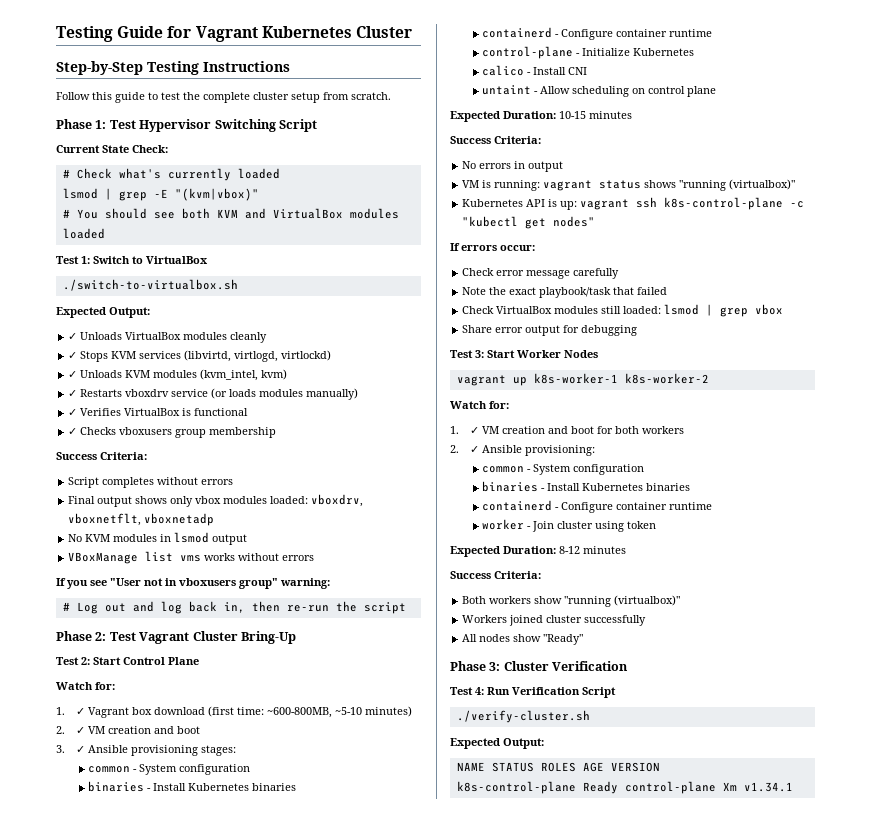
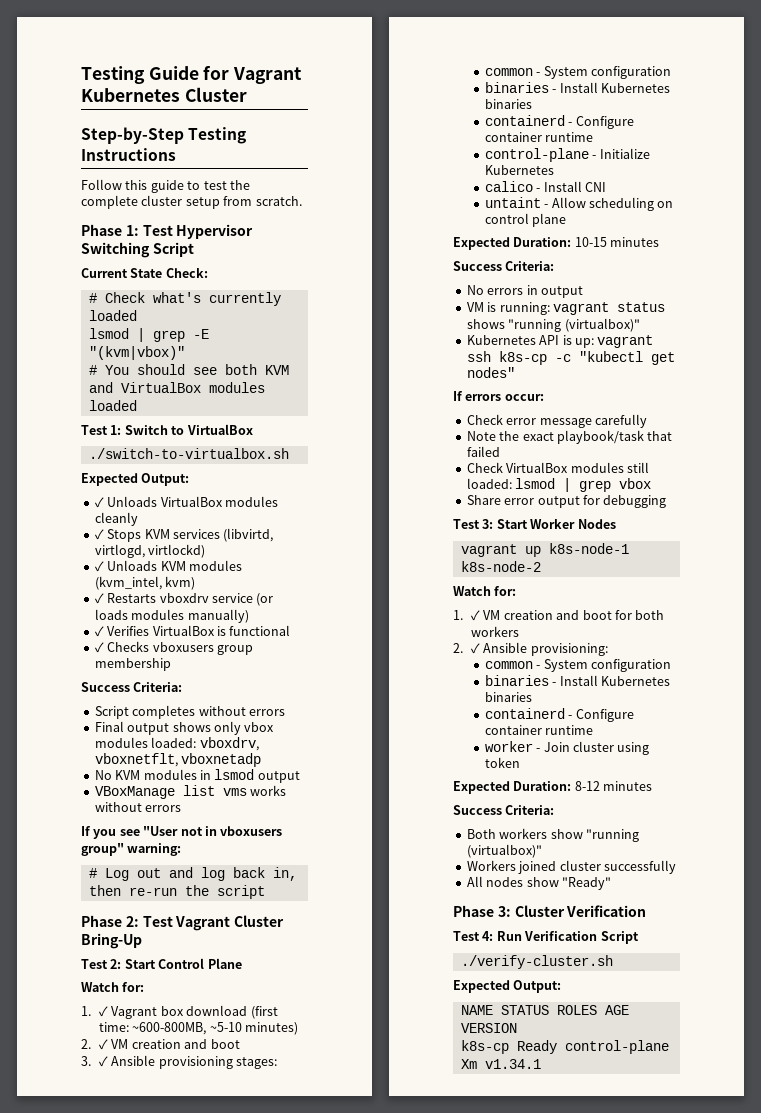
- Kubernetes API is up: vagrant ssh k8s-control-plane -c "kubectl get nodes"
+ Kubernetes API is up: vagrant ssh k8s-cp -c "kubectl get nodes"
- vagrant up k8s-worker-1 k8s-worker-2
+ vagrant up k8s-node-1 k8s-node-2
- k8s-control-plane Ready control-plane Xm v1.34.1
+ k8s-cp Ready control-plane Xm v1.34.1

